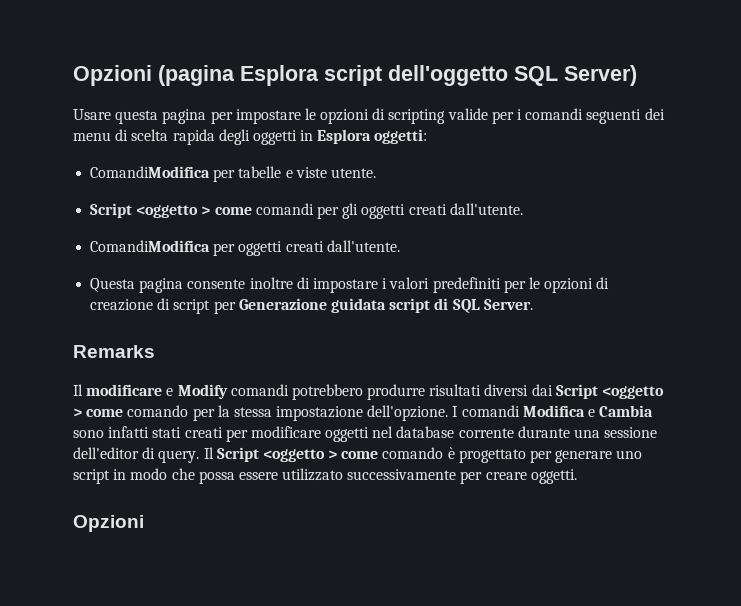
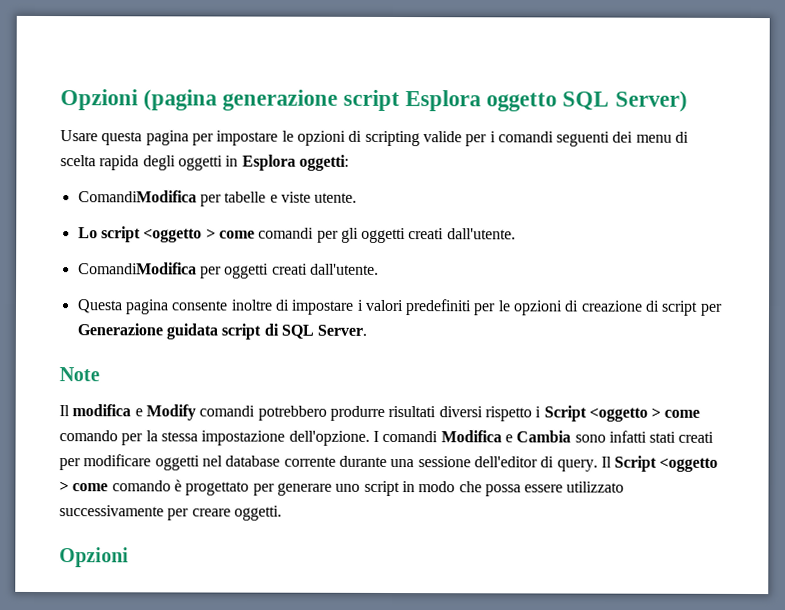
- Opzioni (pagina Esplora script dell'oggetto SQL Server)
+ Opzioni (pagina generazione script Esplora oggetto SQL Server)
- Script <oggetto > come comandi per gli oggetti creati dall'utente.
+ Lo script <oggetto > come comandi per gli oggetti creati dall'utente.
- Remarks
- Il modificare e Modify comandi potrebbero produrre risultati diversi dai Script <oggetto > come comando per la stessa impostazione dell'opzione.
+ Note
+ Il modifica e Modify comandi potrebbero produrre risultati diversi rispetto i Script <oggetto > come comando per la stessa impostazione dell'opzione.

